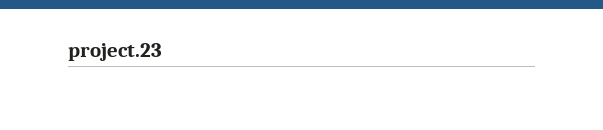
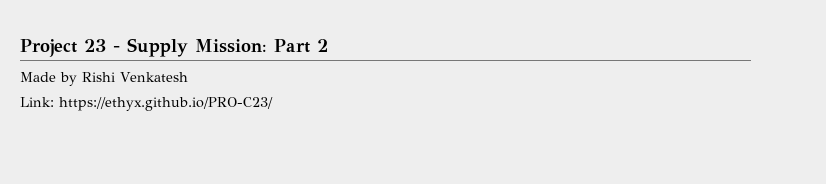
- project.23
+ Project 23 - Supply Mission: Part 2
+ Made by Rishi Venkatesh
+ Link: https://ethyx.github.io/PRO-C23/

